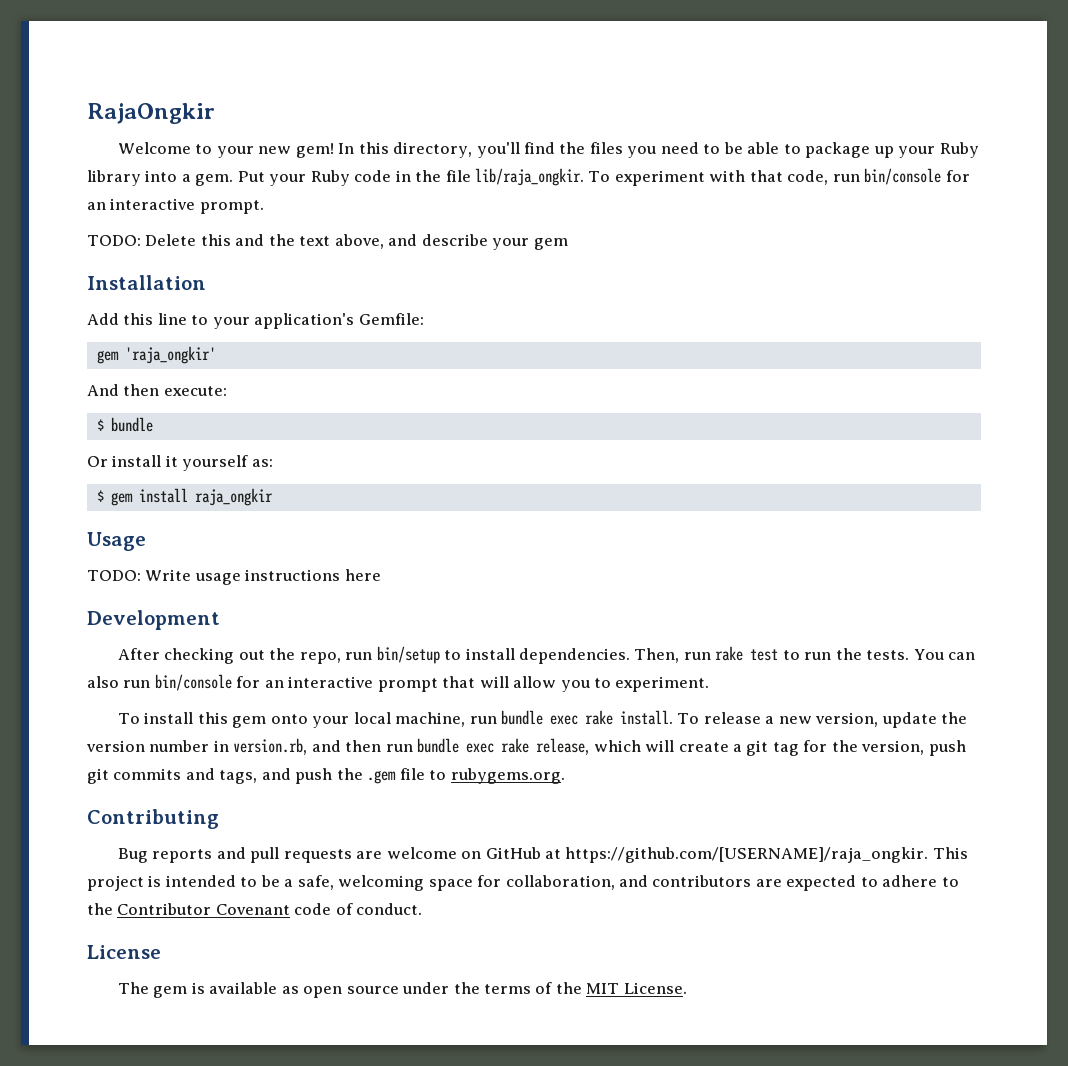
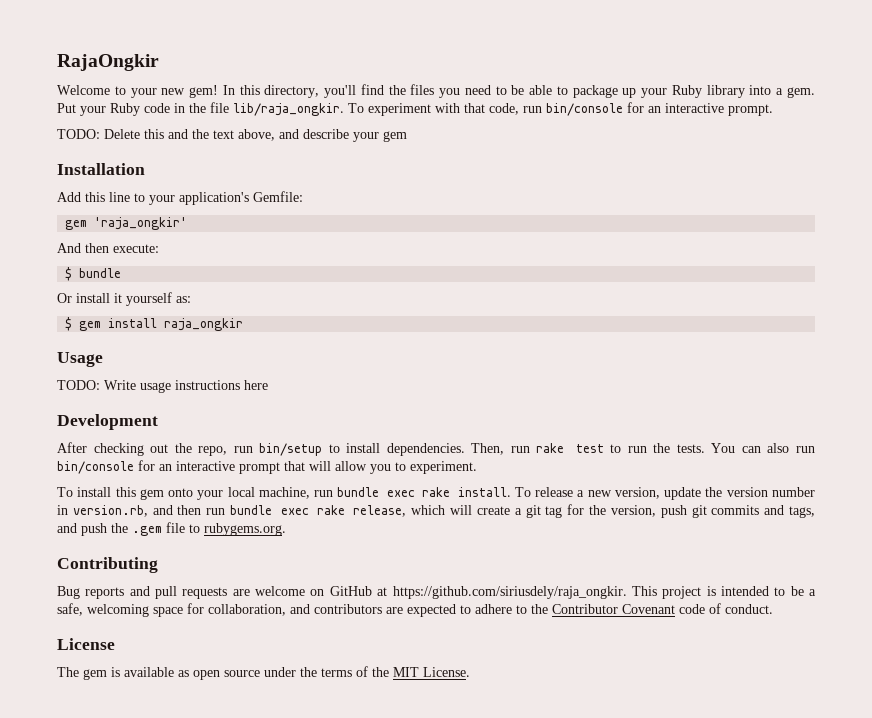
- Bug reports and pull requests are welcome on GitHub at https://github.com/[USERNAME]/raja_ongkir. This project is intended to be a safe, welcoming space for collaboration, and contributors are expected to adhere to the Contributor Covenant code of conduct.
+ Bug reports and pull requests are welcome on GitHub at https://github.com/siriusdely/raja_ongkir. This project is intended to be a safe, welcoming space for collaboration, and contributors are expected to adhere to the Contributor Covenant code of conduct.

